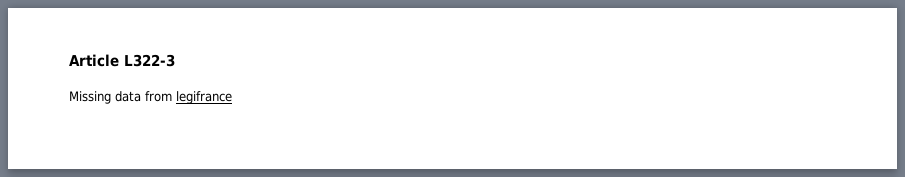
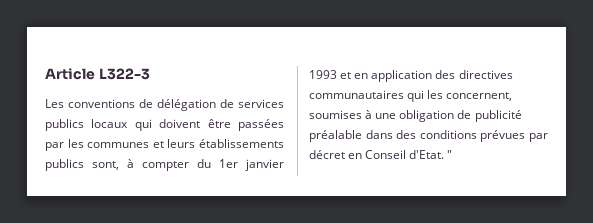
- Missing data from legifrance
+ Les conventions de délégation de services publics locaux qui doivent être passées par les communes et leurs établissements publics sont, à compter du 1er janvier 1993 et en application des directives communautaires qui les concernent, soumises à une obligation de publicité préalable dans des conditions prévues par décret en Conseil d'Etat. "

